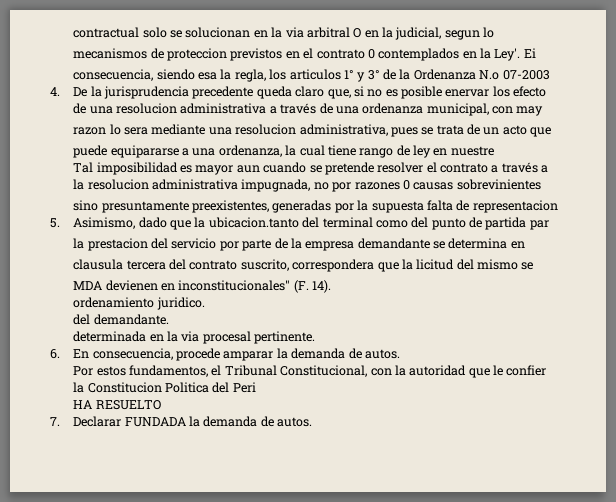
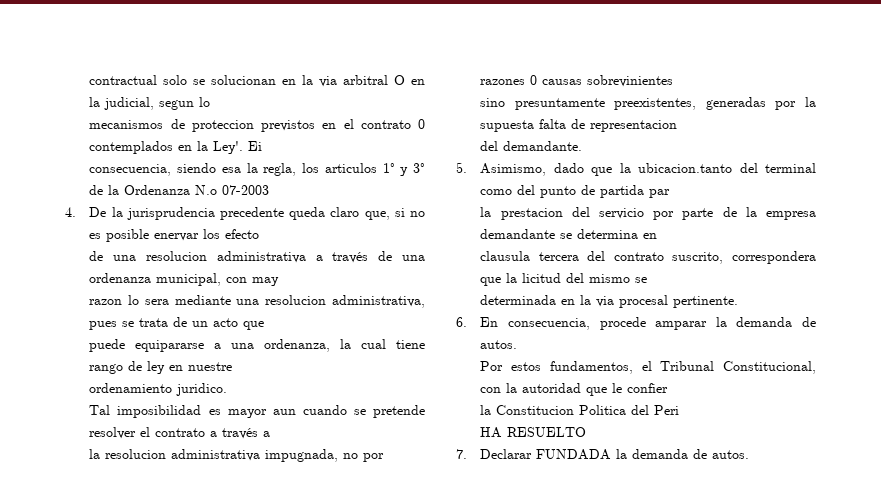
+ ordenamiento juridico.
+ del demandante.
- MDA devienen en inconstitucionales" (F. 14).
- ordenamiento juridico.
- del demandante.

